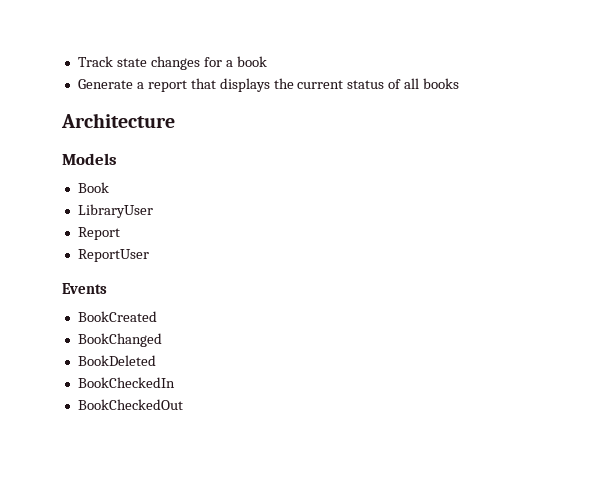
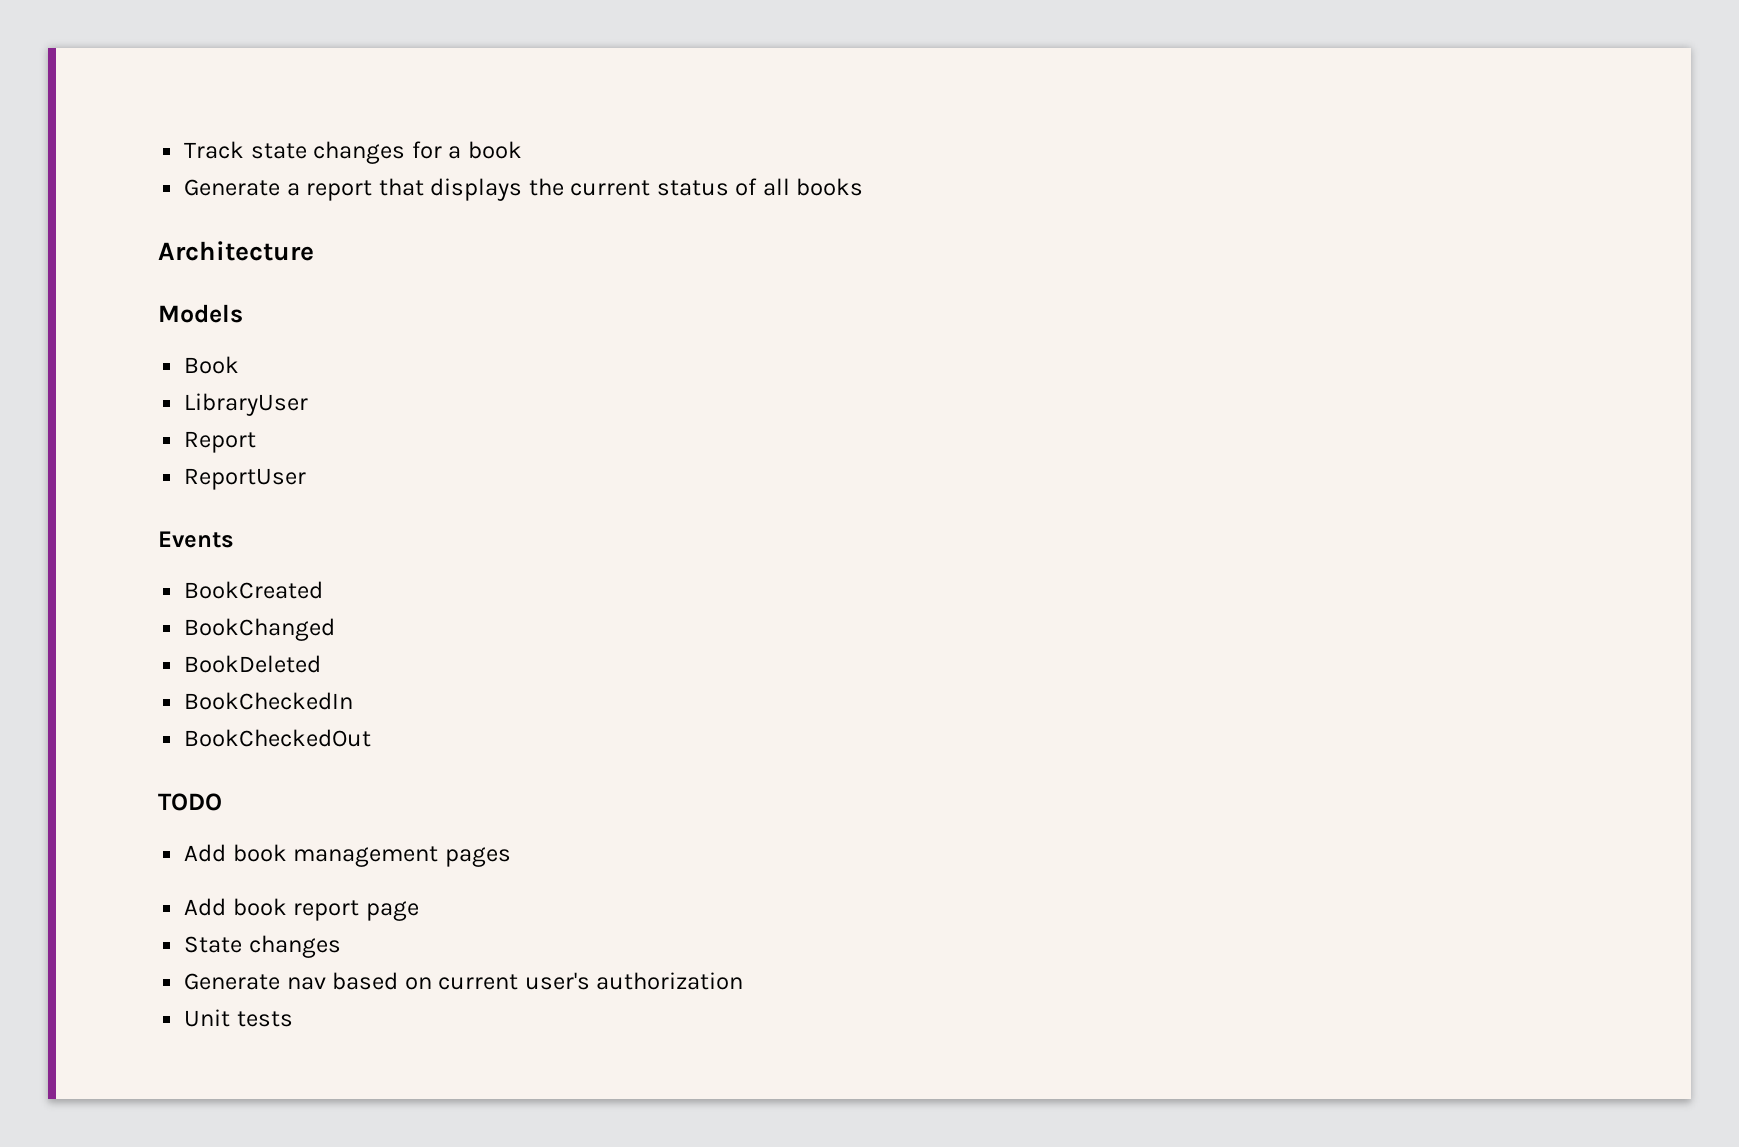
+ TODO
+ Add book management pages
+ Add book report page
+ State changes
+ Generate nav based on current user's authorization
+ Unit tests

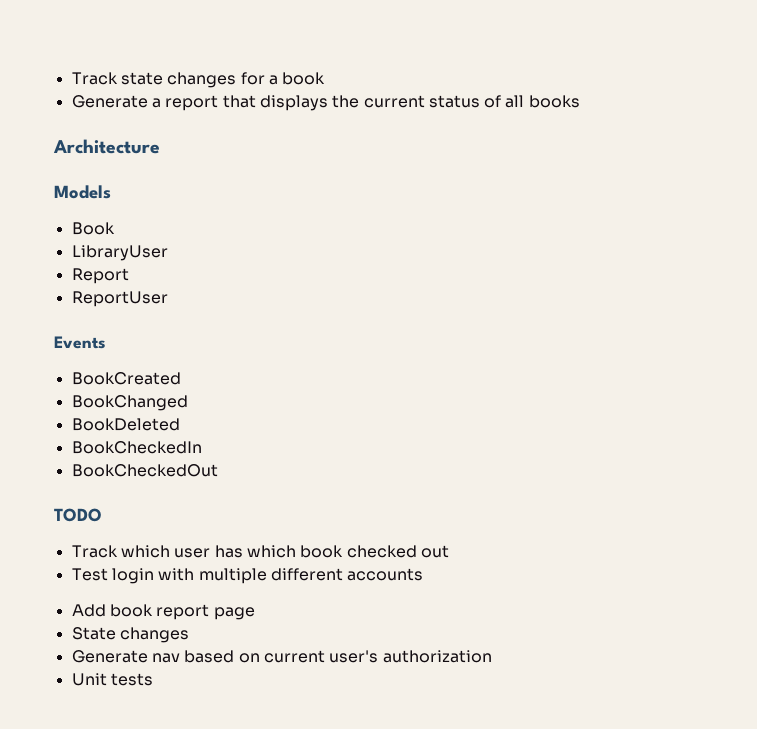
- Add book management pages
+ Track which user has which book checked out
+ Test login with multiple different accounts

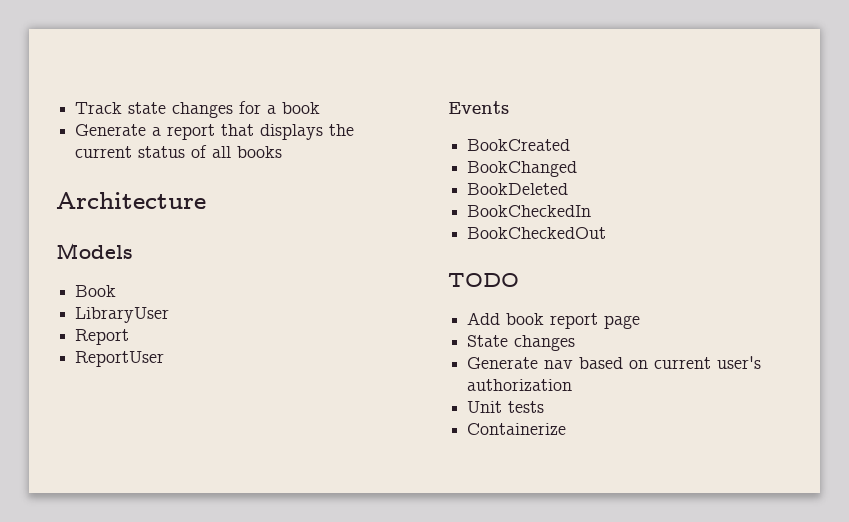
- Track which user has which book checked out
- Test login with multiple different accounts
+ Containerize

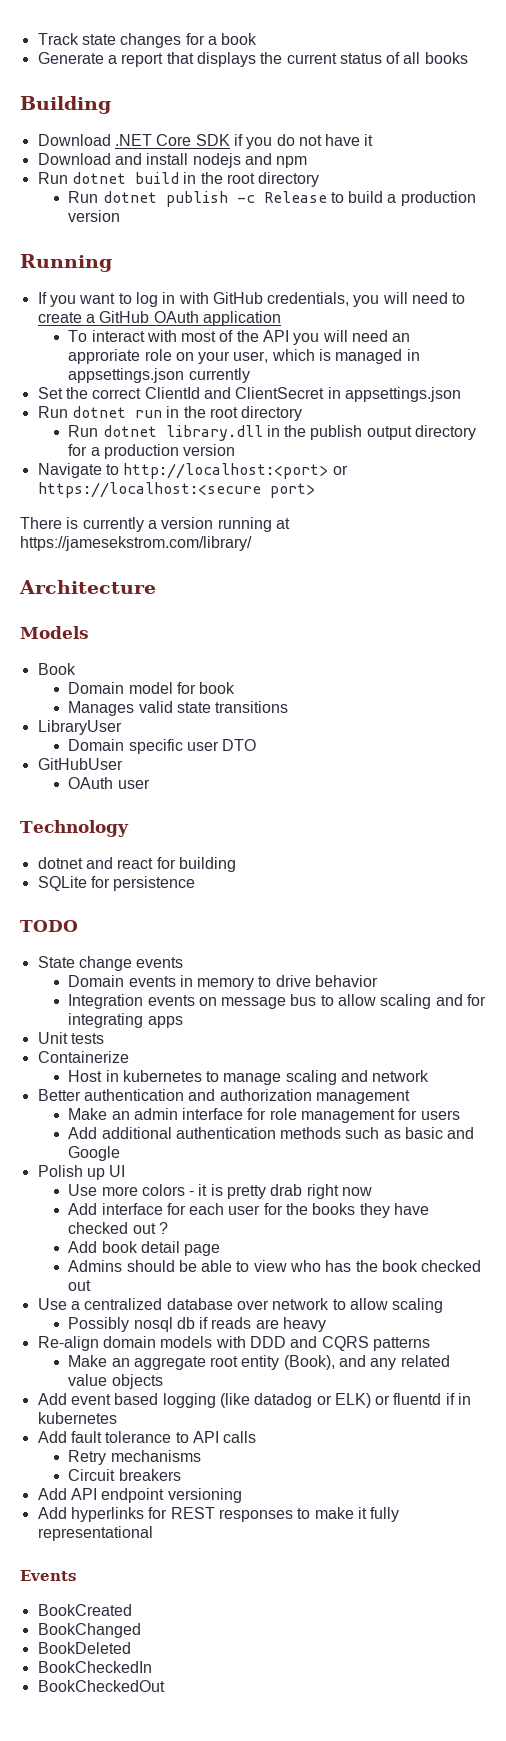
+ Building
+ Download .NET Core SDK if you do not have it
+ Download and install nodejs and npm
+ Run dotnet build in the root directory
+ Run dotnet publish -c Release to build a production version
+ Running
+ If you want to log in with GitHub credentials, you will need to create a GitHub OAuth application
+ To interact with most of the API you will need an approriate role on your user, which is managed in appsettings.json currently
+ Set the correct ClientId and ClientSecret in appsettings.json
+ Run dotnet run in the root directory
+ Run dotnet library.dll in the publish output directory for a production version
+ Navigate to http://localhost:<port> or https://localhost:<secure port>
+ There is currently a version running at https://jamesekstrom.com/library/
  Architecture
  Models
  Book
+ Domain model for book
+ Manages valid state transitions
  LibraryUser
- Report
- ReportUser
+ Domain specific user DTO
+ GitHubUser
+ OAuth user
+ Technology
+ dotnet and react for building
+ SQLite for persistence
+ TODO
+ State change events
+ Domain events in memory to drive behavior
+ Integration events on message bus to allow scaling and for integrating apps
+ Unit tests
+ Containerize
+ Host in kubernetes to manage scaling and network
+ Better authentication and authorization management
+ Make an admin interface for role management for users
+ Add additional authentication methods such as basic and Google
+ Polish up UI
+ Use more colors - it is pretty drab right now
+ Add interface for each user for the books they have checked out ?
+ Add book detail page
+ Admins should be able to view who has the book checked out
+ Use a centralized database over network to allow scaling
+ Possibly nosql db if reads are heavy
+ Re-align domain models with DDD and CQRS patterns
+ Make an aggregate root entity (Book), and any related value objects
+ Add event based logging (like datadog or ELK) or fluentd if in kubernetes
+ Add fault tolerance to API calls
+ Retry mechanisms
+ Circuit breakers
+ Add API endpoint versioning
+ Add hyperlinks for REST responses to make it fully representational
- TODO
- Add book report page
- State changes
- Generate nav based on current user's authorization
- Unit tests
- Containerize

